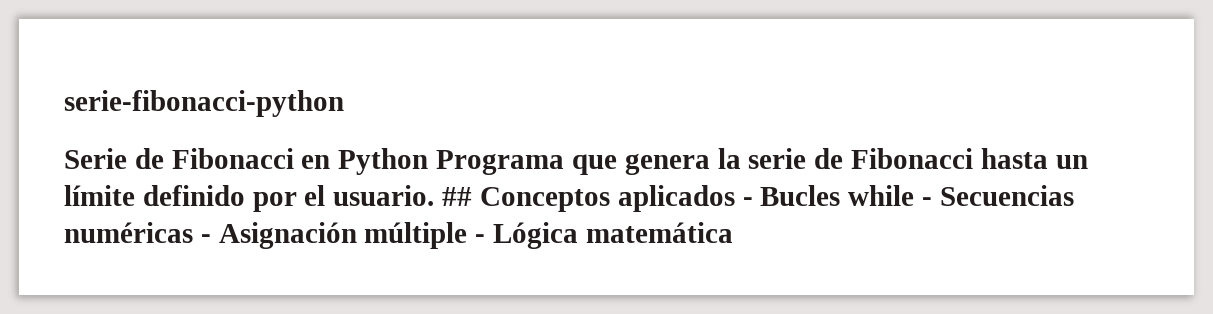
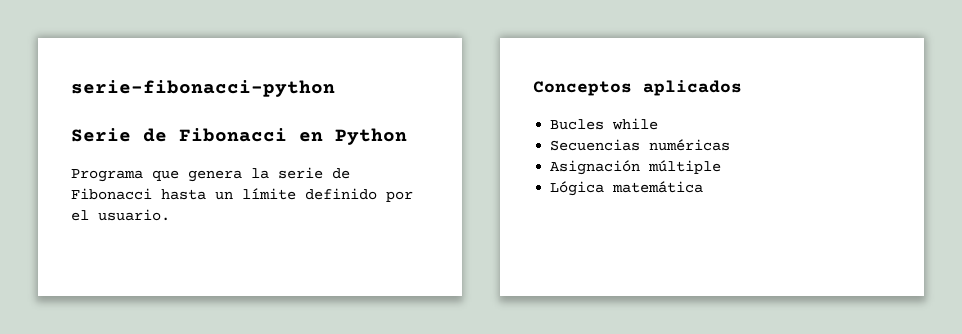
- Serie de Fibonacci en Python Programa que genera la serie de Fibonacci hasta un límite definido por el usuario. ## Conceptos aplicados - Bucles while - Secuencias numéricas - Asignación múltiple - Lógica matemática
+ Serie de Fibonacci en Python
+ Programa que genera la serie de Fibonacci hasta un límite definido por el usuario.
+ Conceptos aplicados
+ Bucles while
+ Secuencias numéricas
+ Asignación múltiple
+ Lógica matemática

